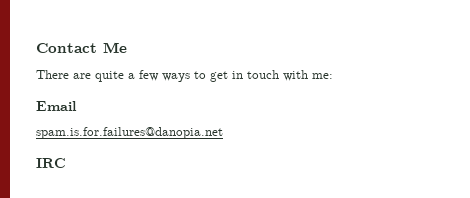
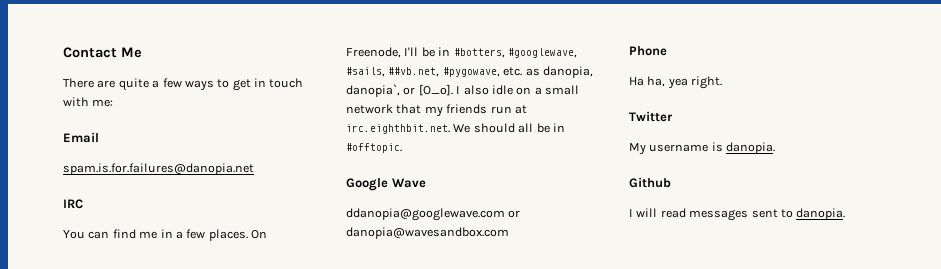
+ You can find me in a few places. On Freenode, I'll be in #botters, #googlewave, #sails, ##vb.net, #pygowave, etc. as danopia, danopia`, or [O_o]. I also idle on a small network that my friends run at irc.eighthbit.net. We should all be in #offtopic.
+ Google Wave
+ ddanopia@googlewave.com or danopia@wavesandbox.com
+ Phone
+ Ha ha, yea right.
+ Twitter
+ My username is danopia.
+ Github
+ I will read messages sent to danopia.

